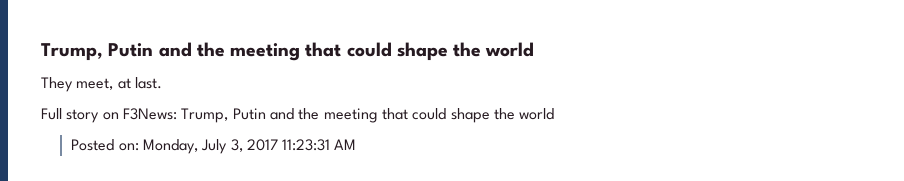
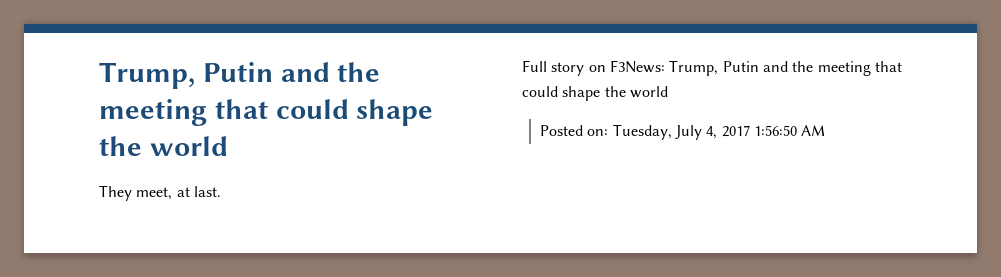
- Posted on: Monday, July 3, 2017 11:23:31 AM
+ Posted on: Tuesday, July 4, 2017 1:56:50 AM

